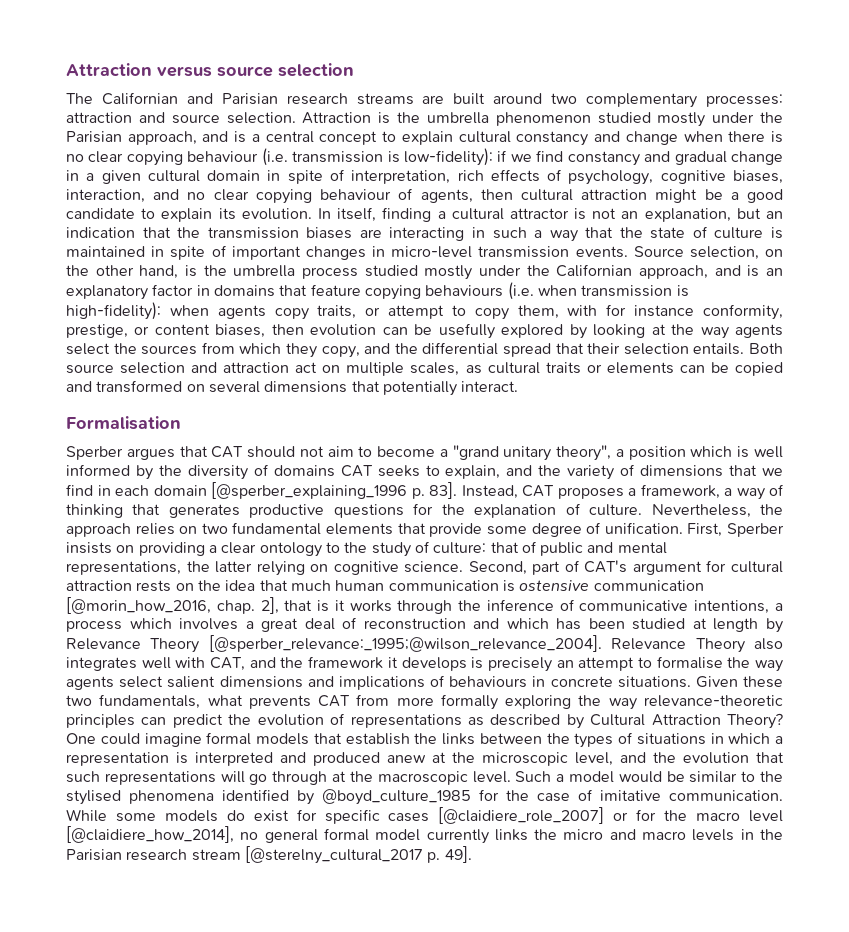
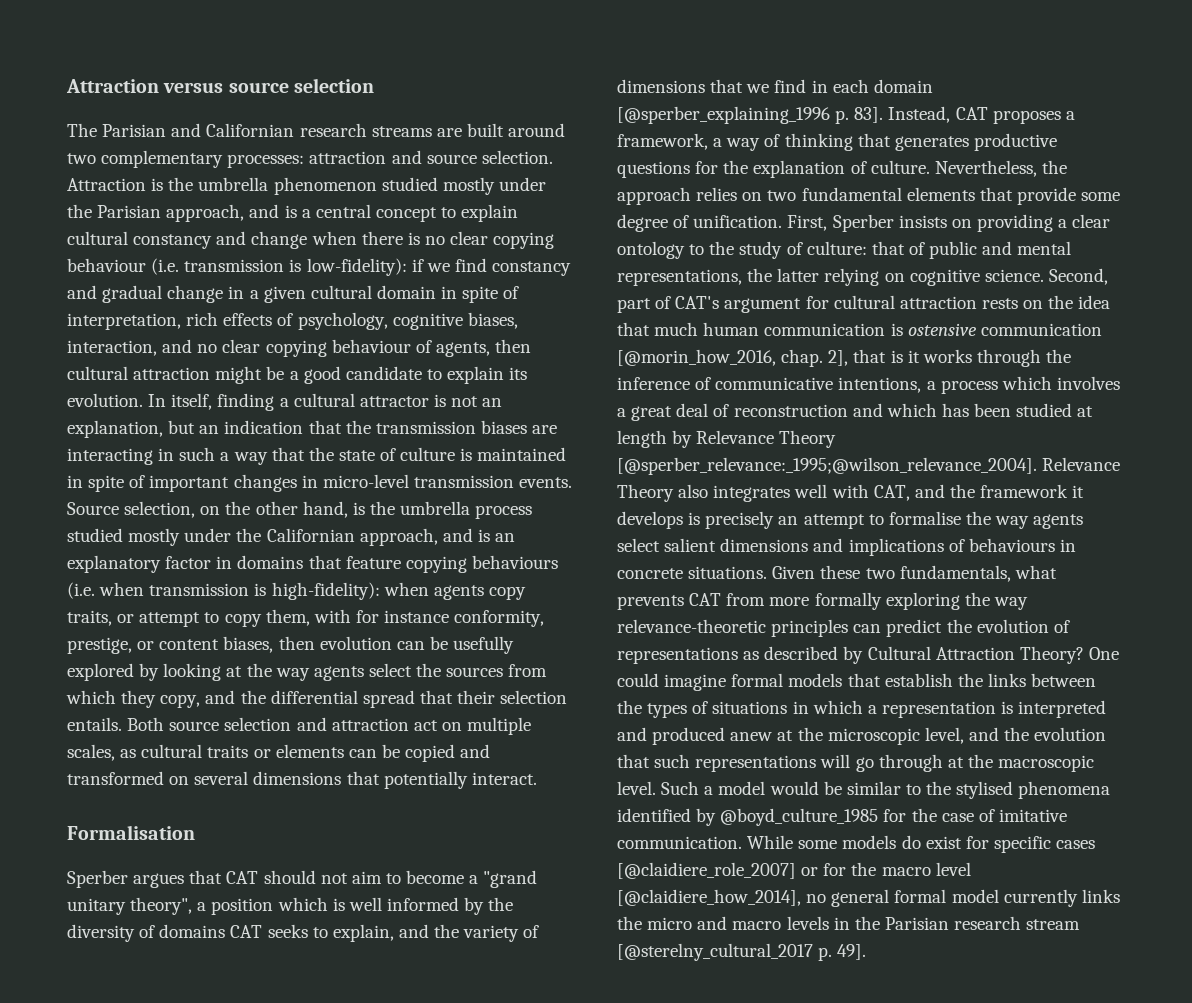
- The Californian and Parisian research streams are built around two complementary processes: attraction and source selection.
+ The Parisian and Californian research streams are built around two complementary processes: attraction and source selection.

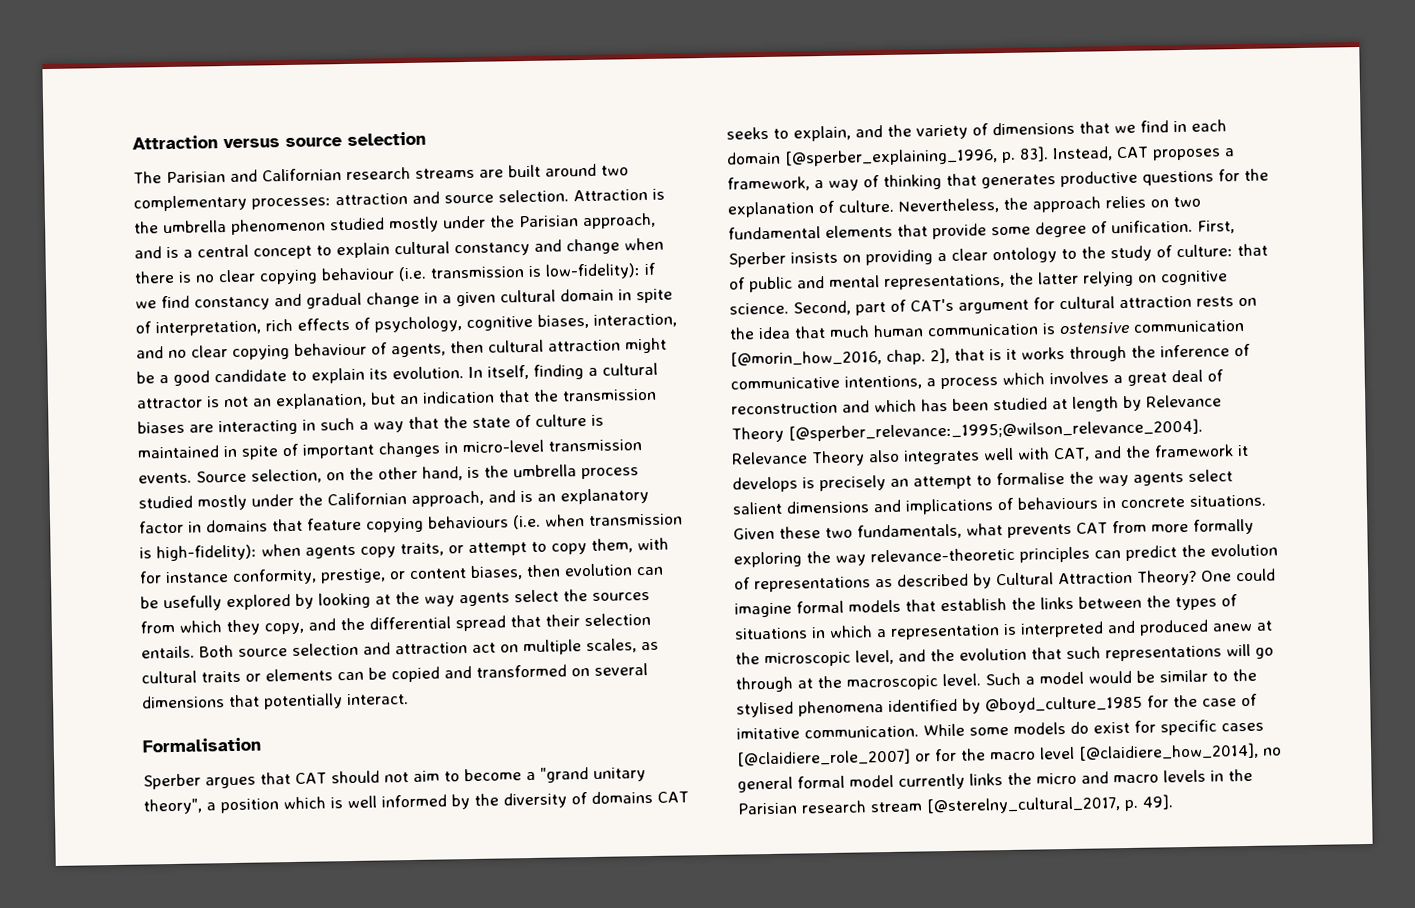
- Sperber argues that CAT should not aim to become a "grand unitary theory", a position which is well informed by the diversity of domains CAT seeks to explain, and the variety of dimensions that we find in each domain [@sperber_explaining_1996 p. 83].
+ Sperber argues that CAT should not aim to become a "grand unitary theory", a position which is well informed by the diversity of domains CAT seeks to explain, and the variety of dimensions that we find in each domain [@sperber_explaining_1996, p. 83].
- While some models do exist for specific cases [@claidiere_role_2007] or for the macro level [@claidiere_how_2014], no general formal model currently links the micro and macro levels in the Parisian research stream [@sterelny_cultural_2017 p. 49].
+ While some models do exist for specific cases [@claidiere_role_2007] or for the macro level [@claidiere_how_2014], no general formal model currently links the micro and macro levels in the Parisian research stream [@sterelny_cultural_2017, p. 49].

